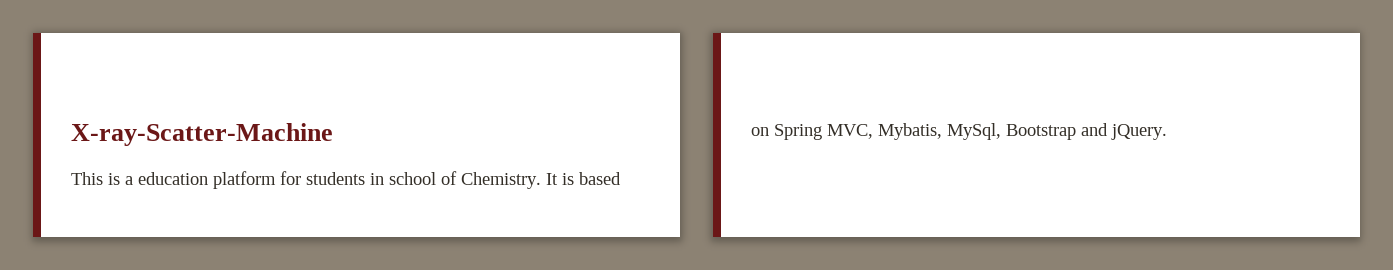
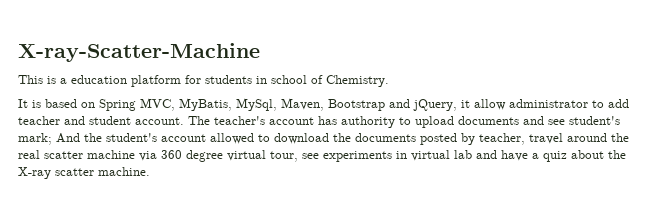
- This is a education platform for students in school of Chemistry. It is based on Spring MVC, Mybatis, MySql, Bootstrap and jQuery.
+ This is a education platform for students in school of Chemistry.
+ It is based on Spring MVC, MyBatis, MySql, Maven, Bootstrap and jQuery, it allow administrator to add teacher and student account. The teacher's account has authority to upload documents and see student's mark; And the student's account allowed to download the documents posted by teacher, travel around the real scatter machine via 360 degree virtual tour, see experiments in virtual lab and have a quiz about the X-ray scatter machine.

